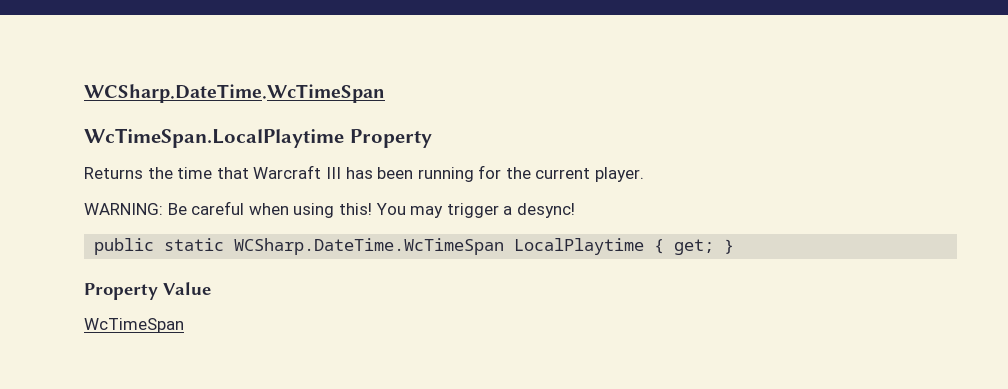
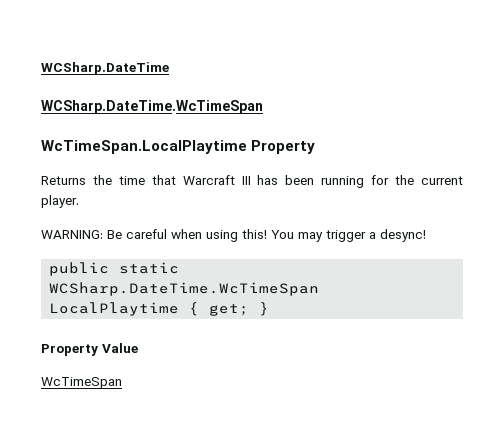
+ WCSharp.DateTime

